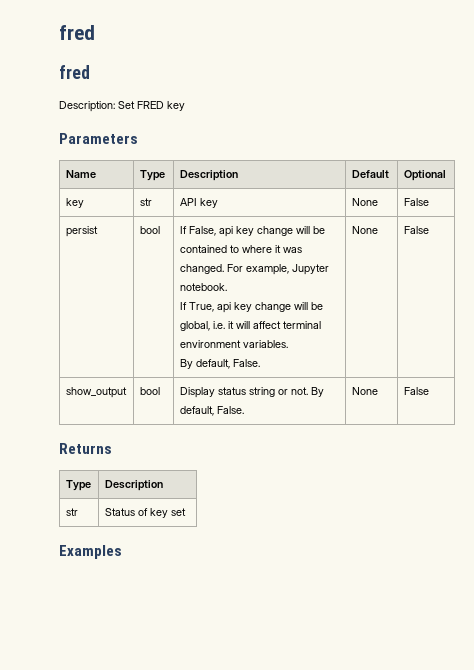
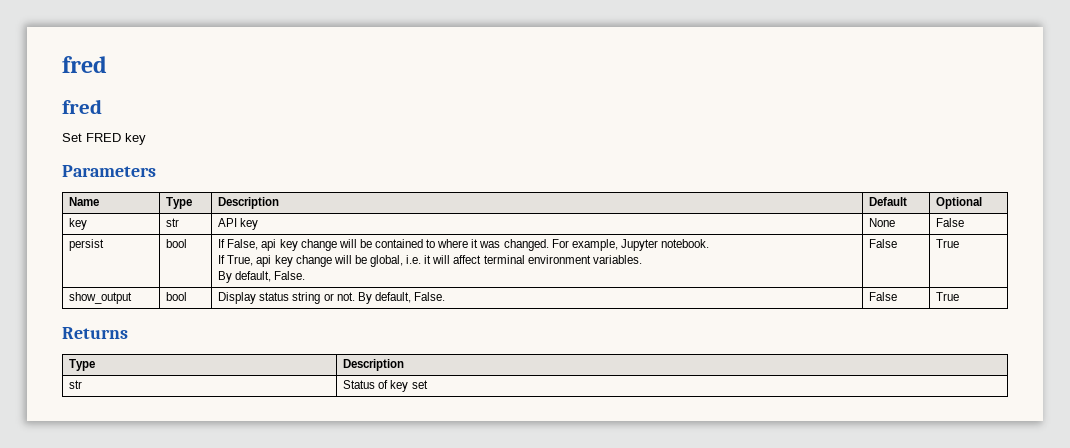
- Description: Set FRED key
+ Set FRED key
  persist | bool | If False, api key change will be contained to where it was changed. For example, Jupyter notebook.
  If True, api key change will be global, i.e. it will affect terminal environment variables.
- By default, False. | None | False
+ By default, False. | False | True
- show_output | bool | Display status string or not. By default, False. | None | False
+ show_output | bool | Display status string or not. By default, False. | False | True
- Examples

